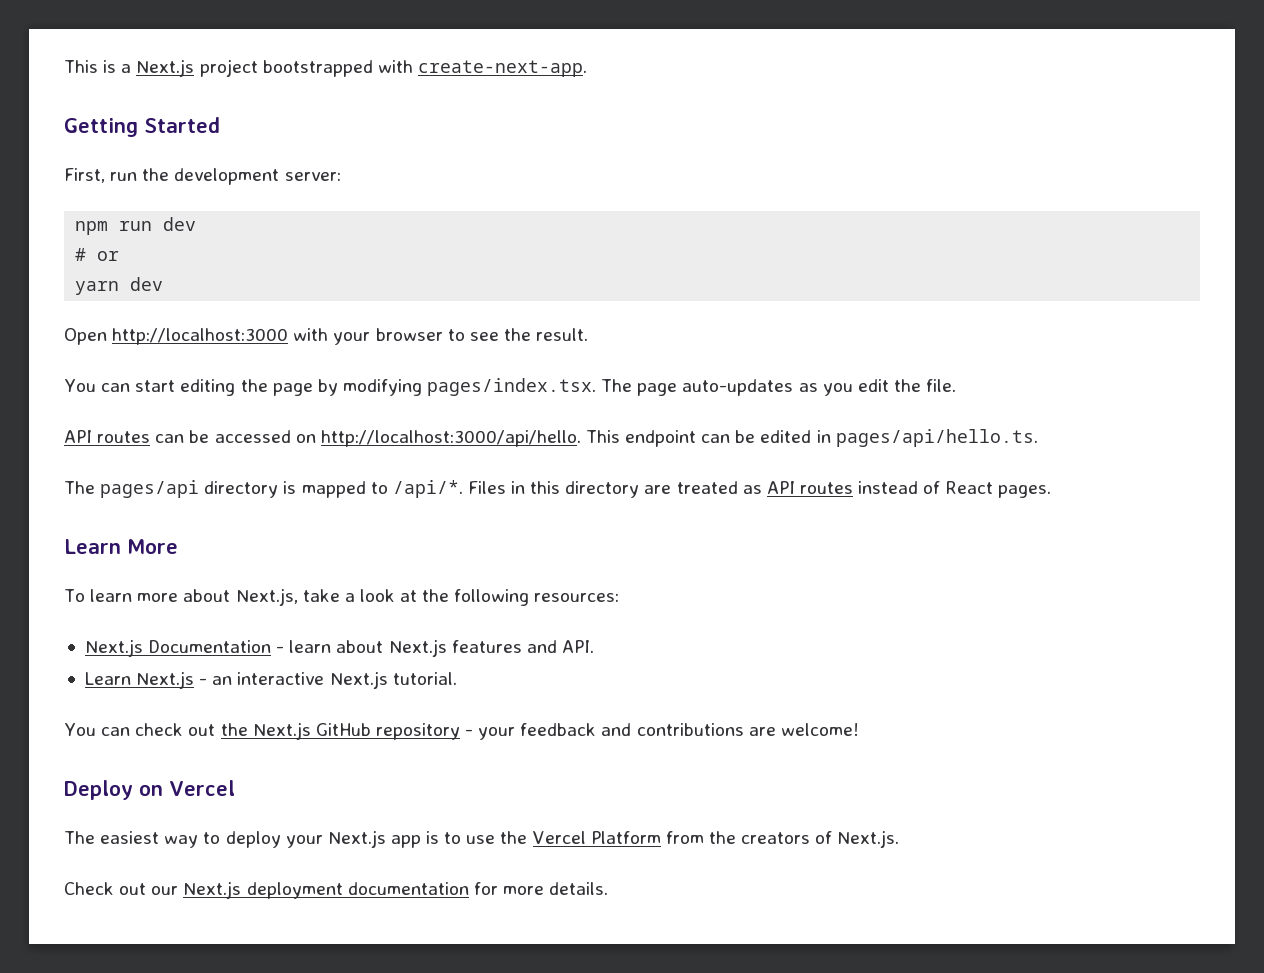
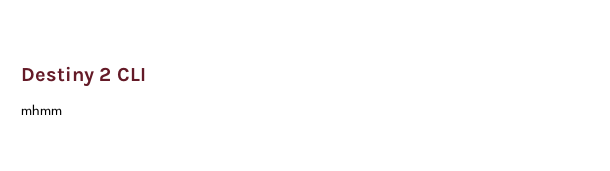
- This is a Next.js project bootstrapped with create-next-app.
- Getting Started
- First, run the development server:
- npm run dev
- # or
- yarn dev
- Open http://localhost:3000 with your browser to see the result.
- You can start editing the page by modifying pages/index.tsx. The page auto-updates as you edit the file.
- API routes can be accessed on http://localhost:3000/api/hello. This endpoint can be edited in pages/api/hello.ts.
- The pages/api directory is mapped to /api/*. Files in this directory are treated as API routes instead of React pages.
- Learn More
- To learn more about Next.js, take a look at the following resources:
- Next.js Documentation - learn about Next.js features and API.
- Learn Next.js - an interactive Next.js tutorial.
- You can check out the Next.js GitHub repository - your feedback and contributions are welcome!
- Deploy on Vercel
- The easiest way to deploy your Next.js app is to use the Vercel Platform from the creators of Next.js.
- Check out our Next.js deployment documentation for more details.
+ Destiny 2 CLI
+ mhmm

